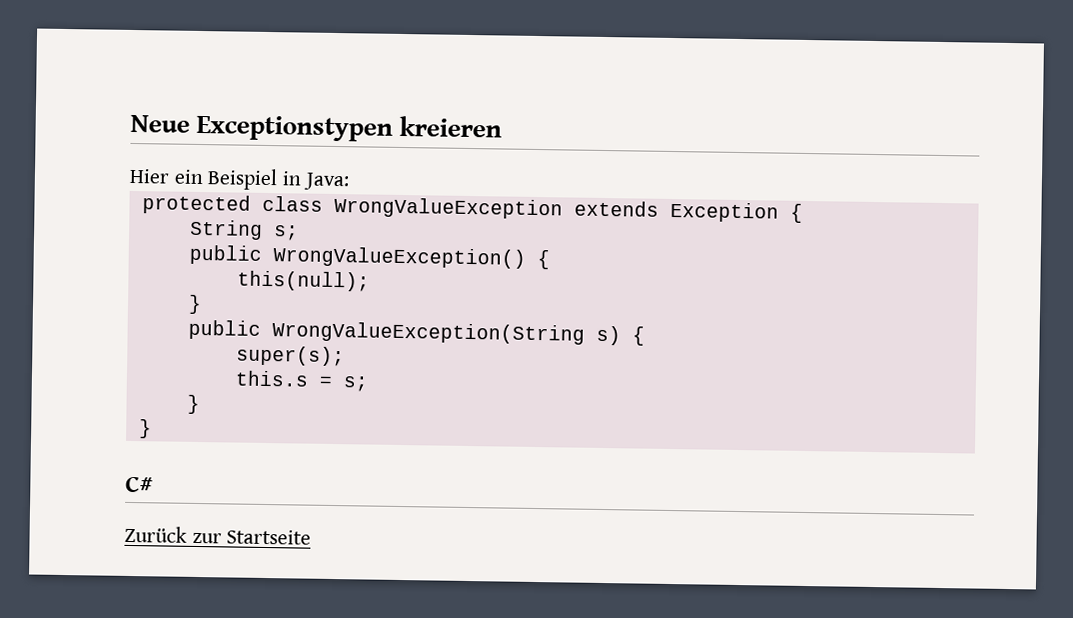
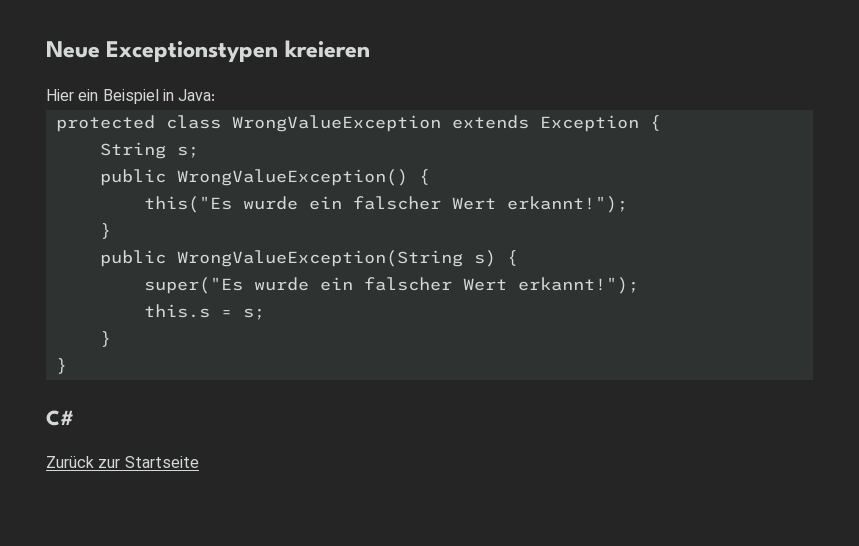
- this(null);
+ this("Es wurde ein falscher Wert erkannt!");
- super(s);
+ super("Es wurde ein falscher Wert erkannt!");

